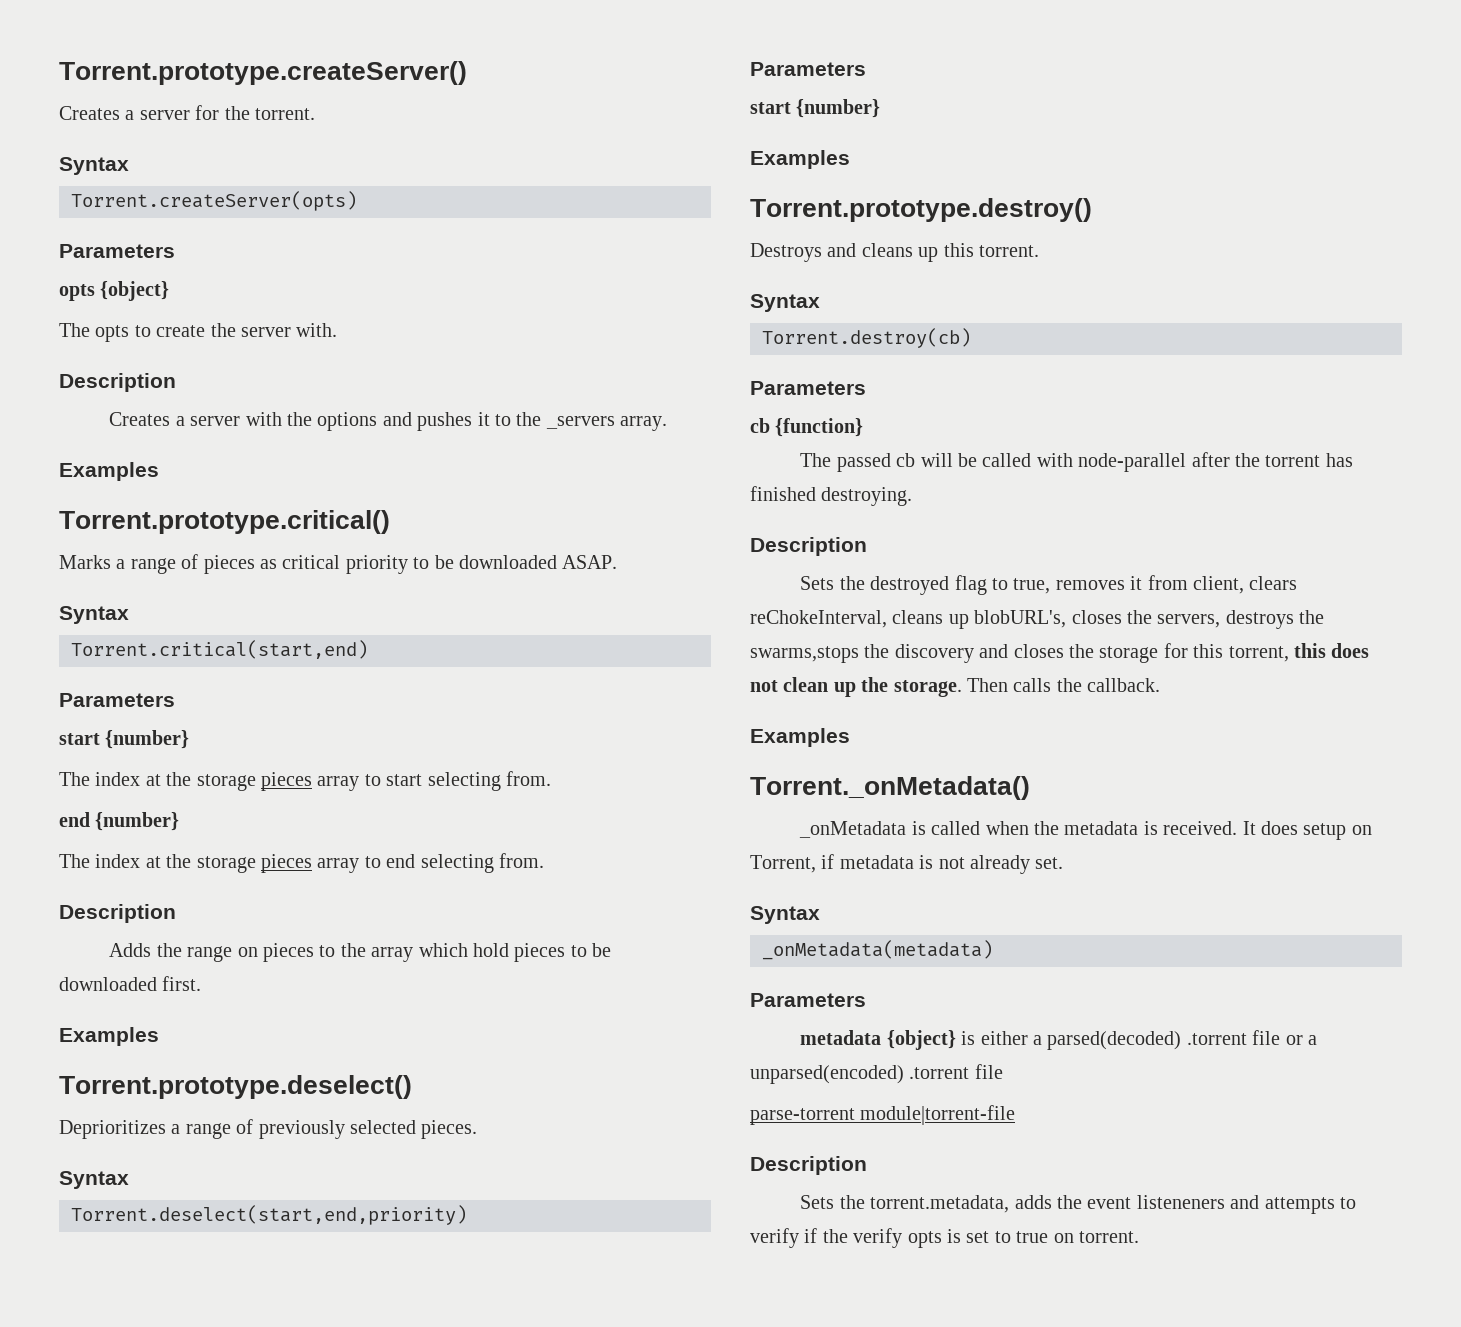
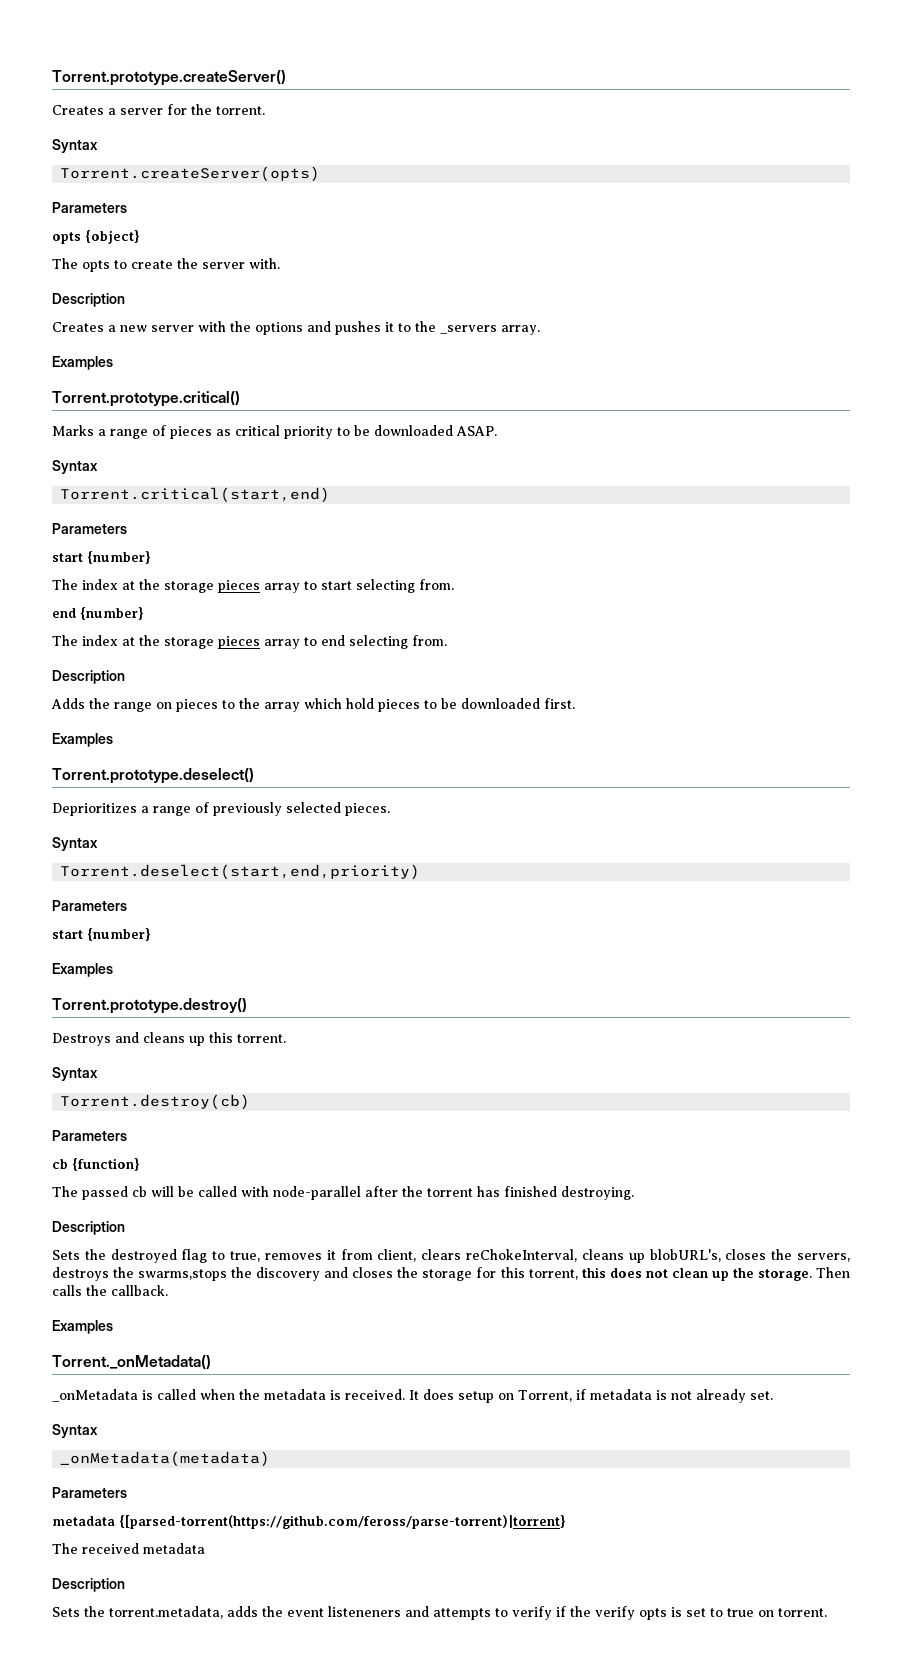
- Creates a server with the options and pushes it to the _servers array.
+ Creates a new server with the options and pushes it to the _servers array.
- metadata {object} is either a parsed(decoded) .torrent file or a unparsed(encoded) .torrent file
- parse-torrent module|torrent-file
+ metadata {[parsed-torrent(https://github.com/feross/parse-torrent)|torrent}
+ The received metadata

